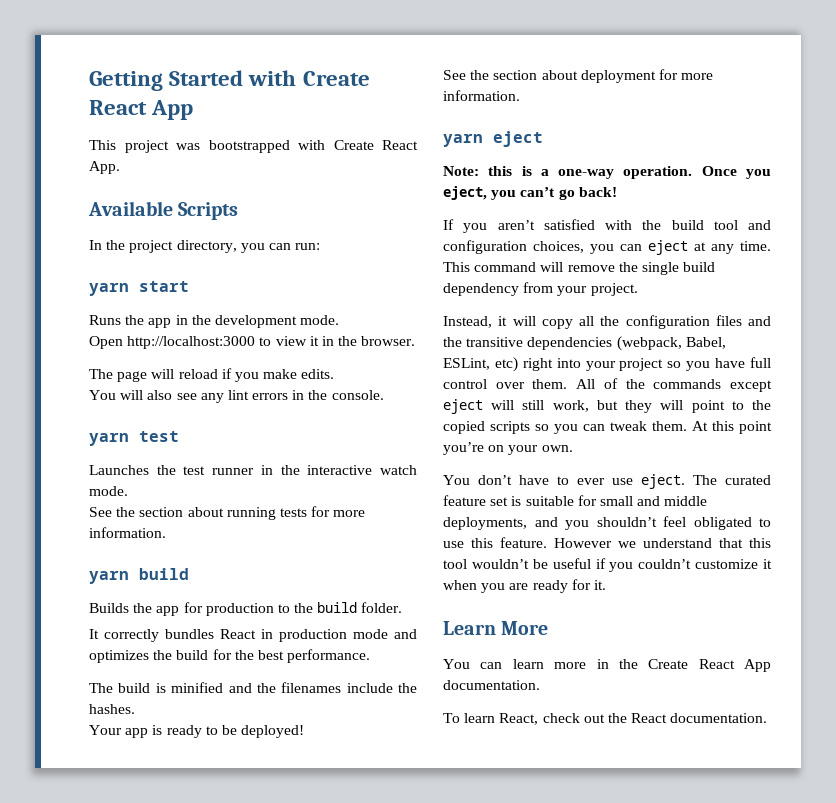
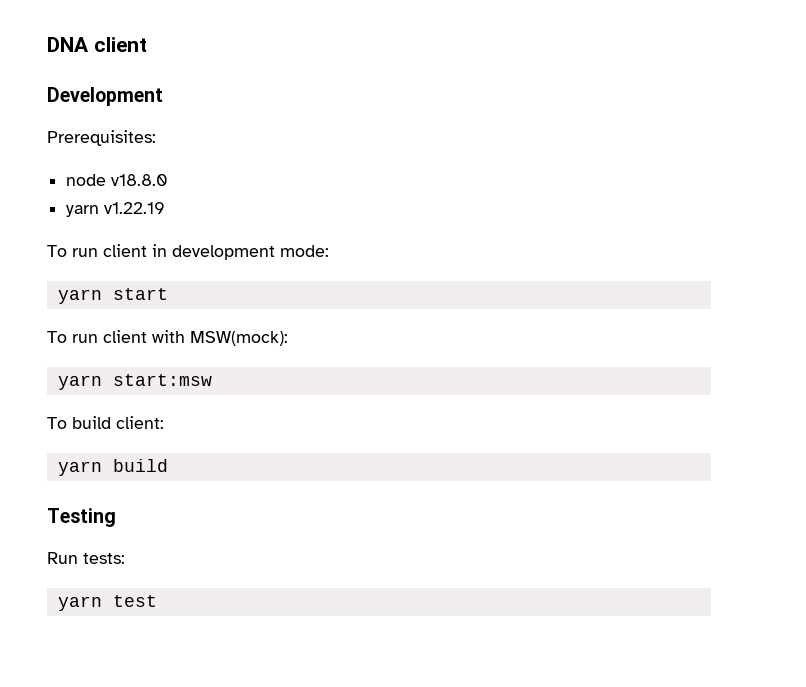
- Getting Started with Create React App
- This project was bootstrapped with Create React App.
- Available Scripts
- In the project directory, you can run:
+ DNA client
+ Development
+ Prerequisites:
+ node v18.8.0
+ yarn v1.22.19
+ To run client in development mode:
  yarn start
- Runs the app in the development mode.
- Open http://localhost:3000 to view it in the browser.
- The page will reload if you make edits.
- You will also see any lint errors in the console.
+ To run client with MSW(mock):
+ yarn start:msw
+ To build client:
+ yarn build
+ Testing
+ Run tests:
  yarn test
- Launches the test runner in the interactive watch mode.
- See the section about running tests for more information.
- yarn build
- Builds the app for production to the build folder.
- It correctly bundles React in production mode and optimizes the build for the best performance.
- The build is minified and the filenames include the hashes.
- Your app is ready to be deployed!
- See the section about deployment for more information.
- yarn eject
- Note: this is a one-way operation. Once you eject, you can’t go back!
- If you aren’t satisfied with the build tool and configuration choices, you can eject at any time. This command will remove the single build dependency from your project.
- Instead, it will copy all the configuration files and the transitive dependencies (webpack, Babel, ESLint, etc) right into your project so you have full control over them. All of the commands except eject will still work, but they will point to the copied scripts so you can tweak them. At this point you’re on your own.
- You don’t have to ever use eject. The curated feature set is suitable for small and middle deployments, and you shouldn’t feel obligated to use this feature. However we understand that this tool wouldn’t be useful if you couldn’t customize it when you are ready for it.
- Learn More
- You can learn more in the Create React App documentation.
- To learn React, check out the React documentation.

